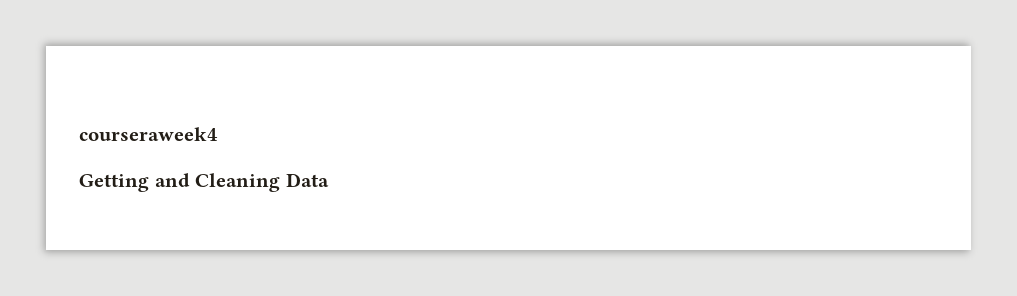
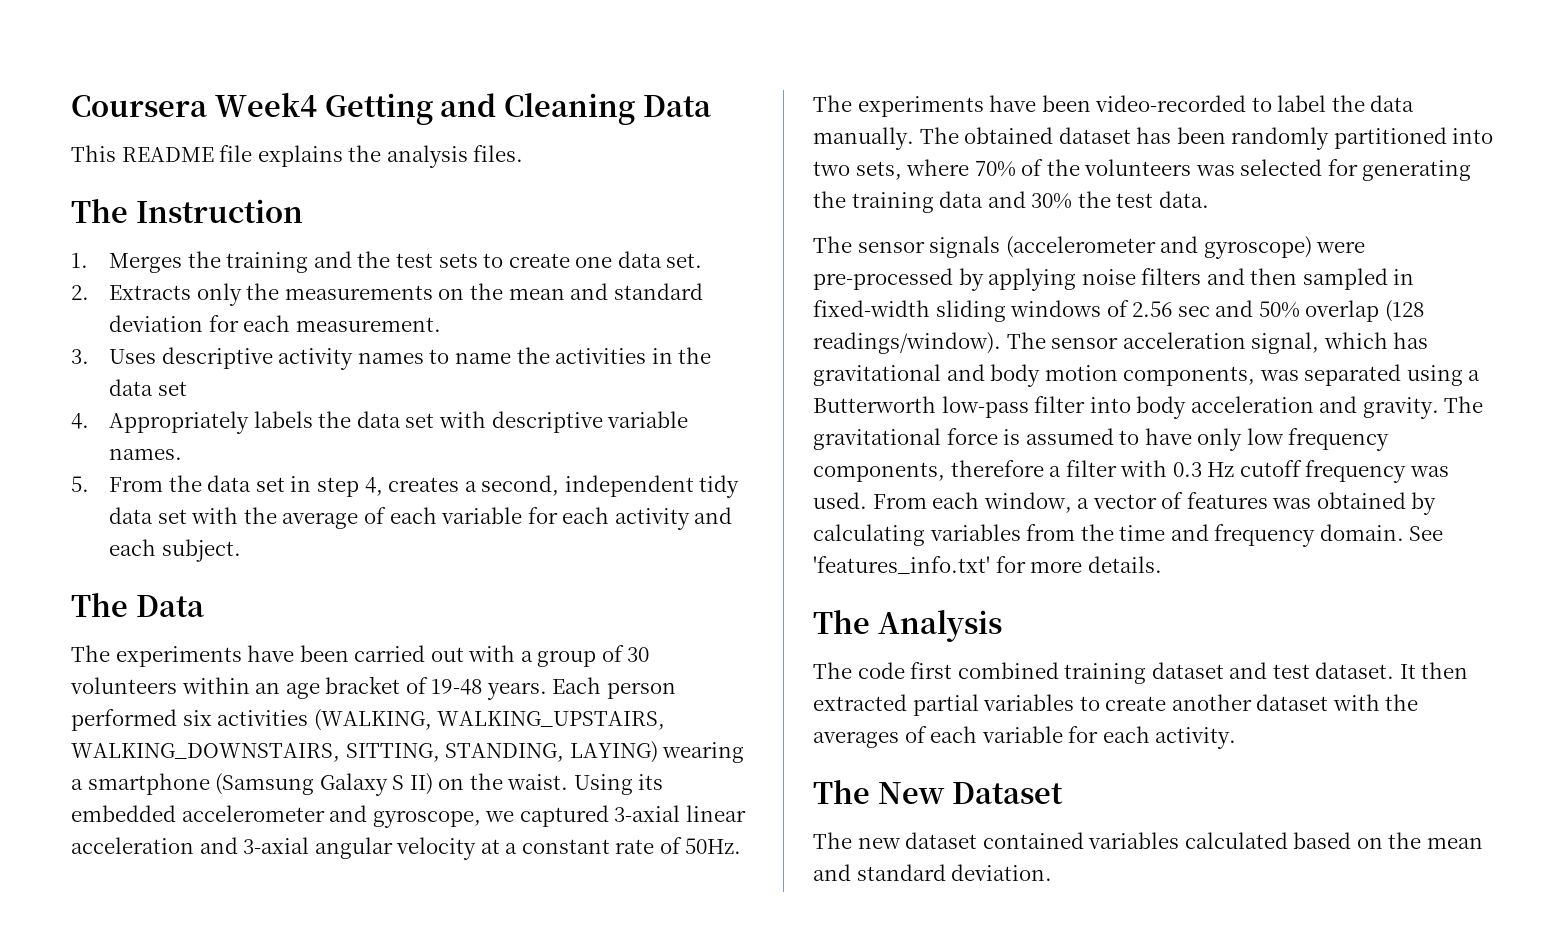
- courseraweek4
- Getting and Cleaning Data
+ Coursera Week4 Getting and Cleaning Data
+ This README file explains the analysis files.
+ The Instruction
+ 1. Merges the training and the test sets to create one data set.
+ 2. Extracts only the measurements on the mean and standard deviation for each measurement.
+ 3. Uses descriptive activity names to name the activities in the data set
+ 4. Appropriately labels the data set with descriptive variable names.
+ 5. From the data set in step 4, creates a second, independent tidy data set with the average of each variable for each activity and each subject.
+ The Data
+ The experiments have been carried out with a group of 30 volunteers within an age bracket of 19-48 years. Each person performed six activities (WALKING, WALKING_UPSTAIRS, WALKING_DOWNSTAIRS, SITTING, STANDING, LAYING) wearing a smartphone (Samsung Galaxy S II) on the waist. Using its embedded accelerometer and gyroscope, we captured 3-axial linear acceleration and 3-axial angular velocity at a constant rate of 50Hz. The experiments have been video-recorded to label the data manually. The obtained dataset has been randomly partitioned into two sets, where 70% of the volunteers was selected for generating the training data and 30% the test data.
+ The sensor signals (accelerometer and gyroscope) were pre-processed by applying noise filters and then sampled in fixed-width sliding windows of 2.56 sec and 50% overlap (128 readings/window). The sensor acceleration signal, which has gravitational and body motion components, was separated using a Butterworth low-pass filter into body acceleration and gravity. The gravitational force is assumed to have only low frequency components, therefore a filter with 0.3 Hz cutoff frequency was used. From each window, a vector of features was obtained by calculating variables from the time and frequency domain. See 'features_info.txt' for more details.
+ The Analysis
+ The code first combined training dataset and test dataset. It then extracted partial variables to create another dataset with the averages of each variable for each activity.
+ The New Dataset
+ The new dataset contained variables calculated based on the mean and standard deviation.

